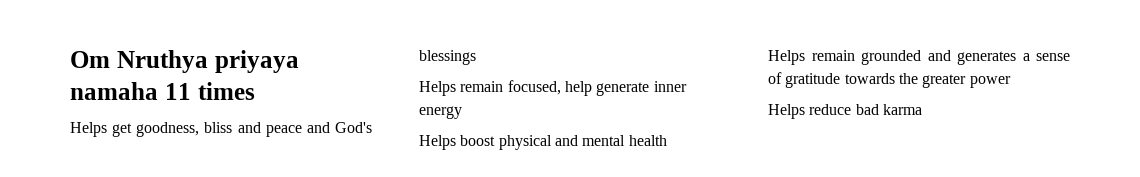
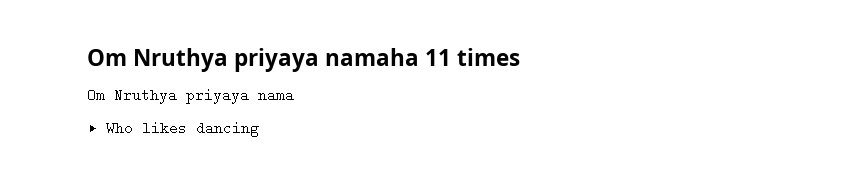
- Helps get goodness, bliss and peace and God's blessings
- Helps remain focused, help generate inner energy
- Helps boost physical and mental health
- Helps remain grounded and generates a sense of gratitude towards the greater power
- Helps reduce bad karma
+ Om Nruthya priyaya nama
+ Who likes dancing

